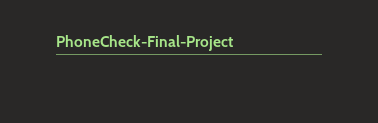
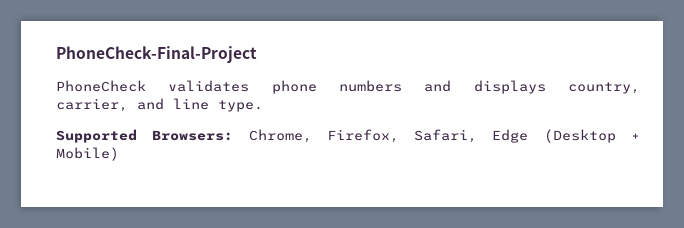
+ PhoneCheck validates phone numbers and displays country, carrier, and line type.
+ Supported Browsers: Chrome, Firefox, Safari, Edge (Desktop + Mobile)

